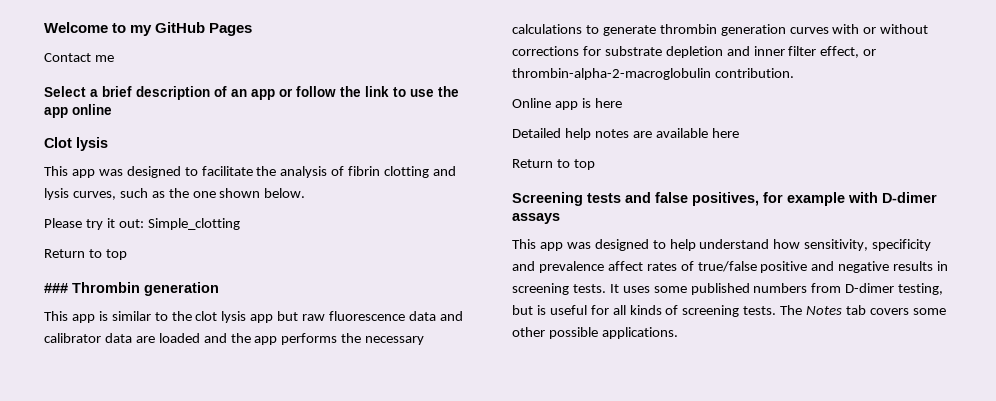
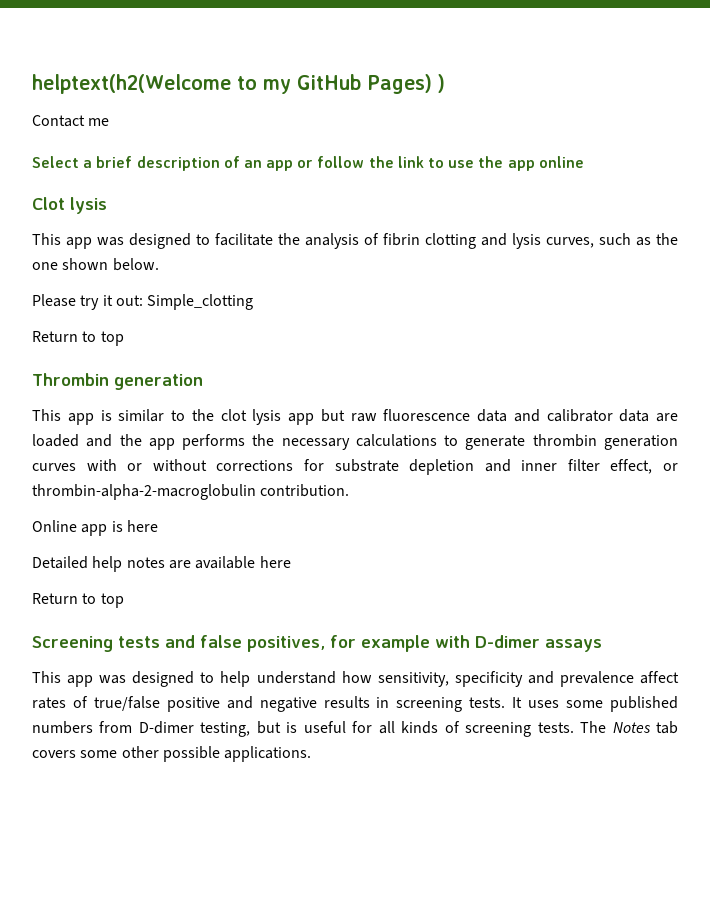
- Welcome to my GitHub Pages
+ helptext(h2(Welcome to my GitHub Pages) )
- ### Thrombin generation
+ Thrombin generation

